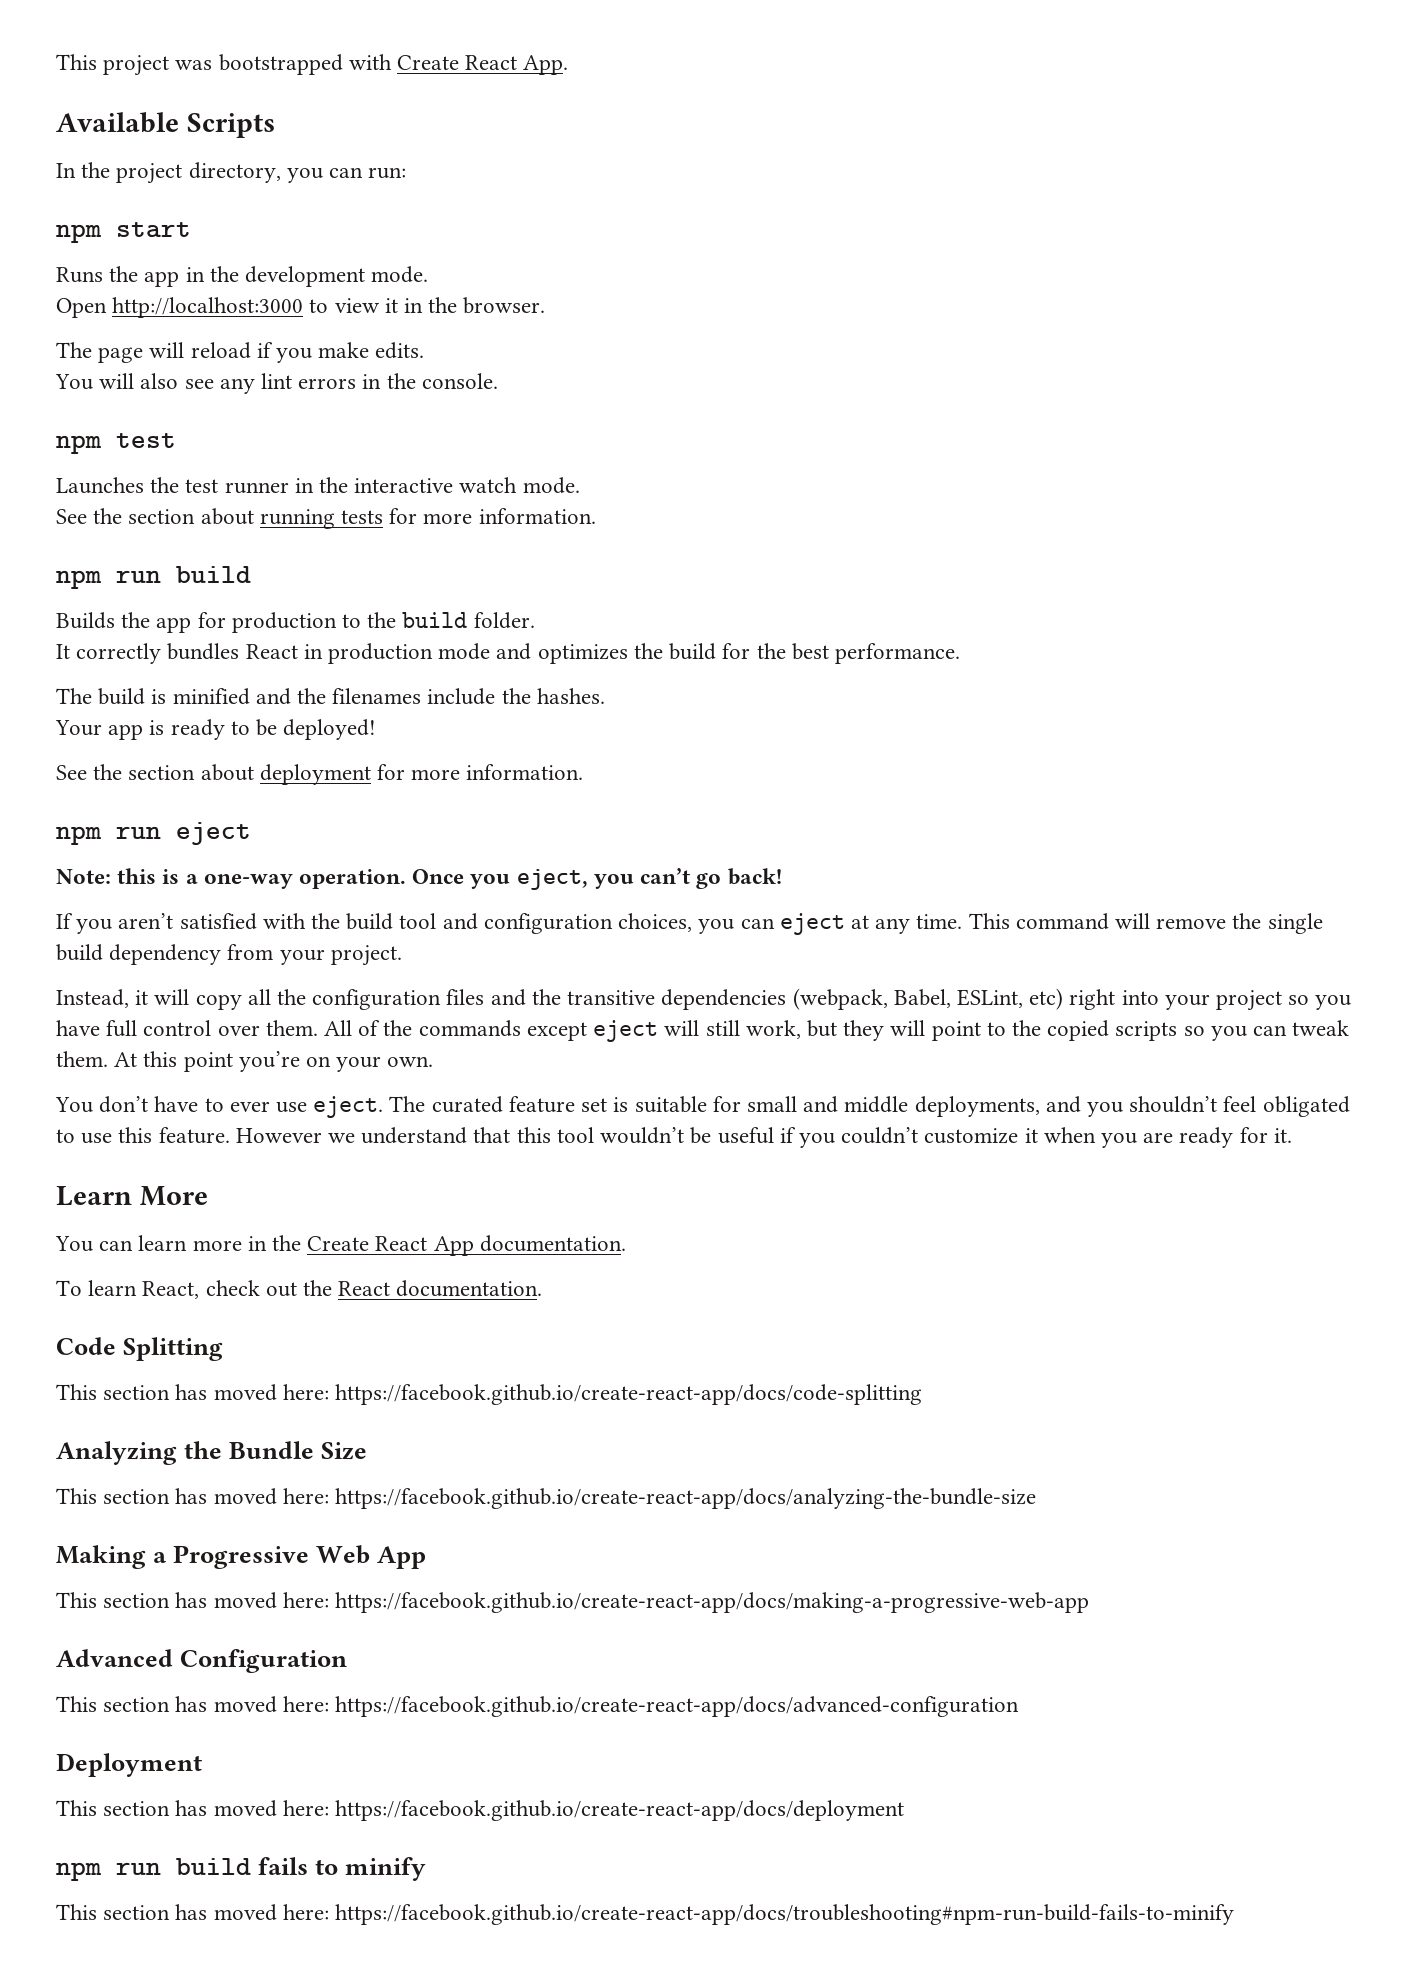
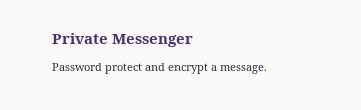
- This project was bootstrapped with Create React App.
- Available Scripts
- In the project directory, you can run:
- npm start
- Runs the app in the development mode.
- Open http://localhost:3000 to view it in the browser.
- The page will reload if you make edits.
- You will also see any lint errors in the console.
- npm test
- Launches the test runner in the interactive watch mode.
- See the section about running tests for more information.
- npm run build
- Builds the app for production to the build folder.
- It correctly bundles React in production mode and optimizes the build for the best performance.
- The build is minified and the filenames include the hashes.
- Your app is ready to be deployed!
- See the section about deployment for more information.
- npm run eject
- Note: this is a one-way operation. Once you eject, you can’t go back!
- If you aren’t satisfied with the build tool and configuration choices, you can eject at any time. This command will remove the single build dependency from your project.
- Instead, it will copy all the configuration files and the transitive dependencies (webpack, Babel, ESLint, etc) right into your project so you have full control over them. All of the commands except eject will still work, but they will point to the copied scripts so you can tweak them. At this point you’re on your own.
- You don’t have to ever use eject. The curated feature set is suitable for small and middle deployments, and you shouldn’t feel obligated to use this feature. However we understand that this tool wouldn’t be useful if you couldn’t customize it when you are ready for it.
- Learn More
- You can learn more in the Create React App documentation.
- To learn React, check out the React documentation.
- Code Splitting
- This section has moved here: https://facebook.github.io/create-react-app/docs/code-splitting
- Analyzing the Bundle Size
- This section has moved here: https://facebook.github.io/create-react-app/docs/analyzing-the-bundle-size
- Making a Progressive Web App
- This section has moved here: https://facebook.github.io/create-react-app/docs/making-a-progressive-web-app
- Advanced Configuration
- This section has moved here: https://facebook.github.io/create-react-app/docs/advanced-configuration
- Deployment
- This section has moved here: https://facebook.github.io/create-react-app/docs/deployment
- npm run build fails to minify
- This section has moved here: https://facebook.github.io/create-react-app/docs/troubleshooting#npm-run-build-fails-to-minify
+ Private Messenger
+ Password protect and encrypt a message.

